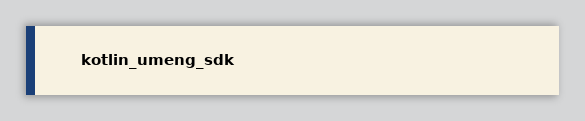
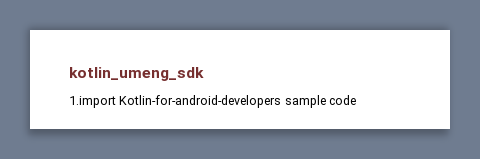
+ 1.import Kotlin-for-android-developers sample code

